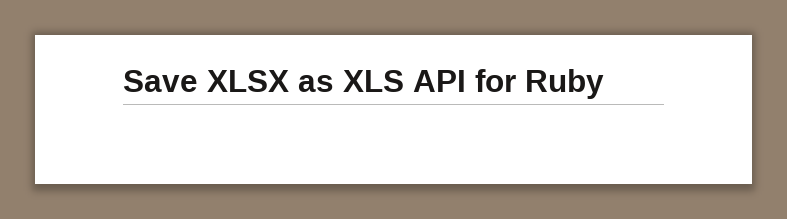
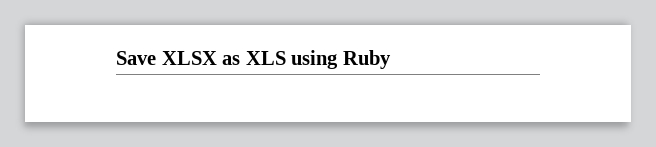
- Save XLSX as XLS API for Ruby
+ Save XLSX as XLS using Ruby

